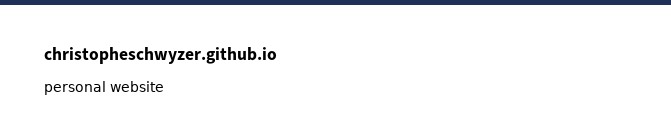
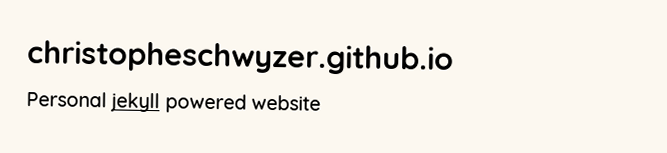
- personal website
+ Personal jekyll powered website

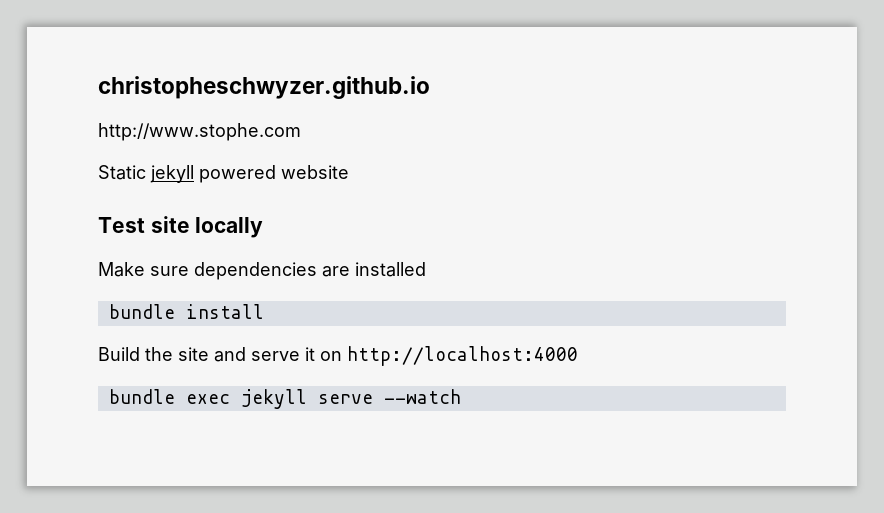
- Personal jekyll powered website
+ http://www.stophe.com
+ Static jekyll powered website
+ Test site locally
+ Make sure dependencies are installed
+ bundle install
+ Build the site and serve it on http://localhost:4000
+ bundle exec jekyll serve --watch

